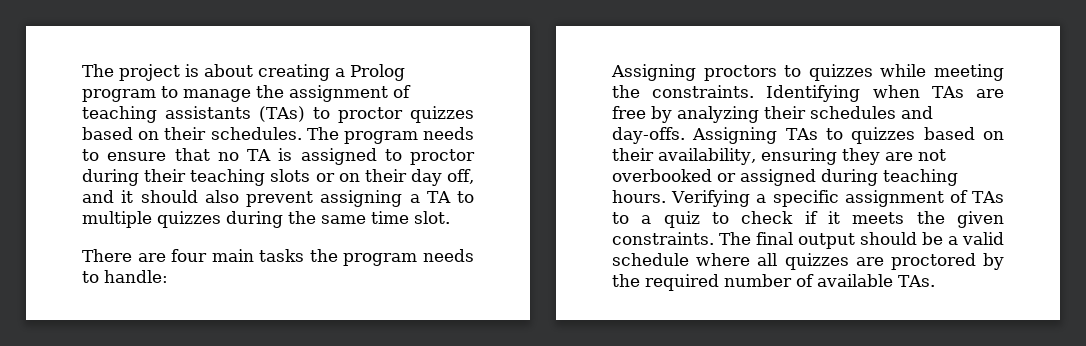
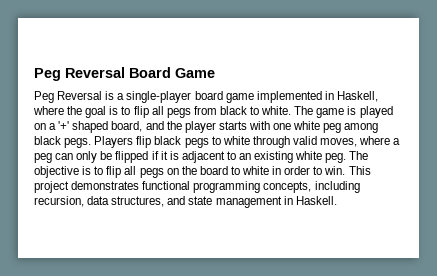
- The project is about creating a Prolog program to manage the assignment of teaching assistants (TAs) to proctor quizzes based on their schedules. The program needs to ensure that no TA is assigned to proctor during their teaching slots or on their day off, and it should also prevent assigning a TA to multiple quizzes during the same time slot.
- There are four main tasks the program needs to handle:
- Assigning proctors to quizzes while meeting the constraints. Identifying when TAs are free by analyzing their schedules and day-offs. Assigning TAs to quizzes based on their availability, ensuring they are not overbooked or assigned during teaching hours. Verifying a specific assignment of TAs to a quiz to check if it meets the given constraints. The final output should be a valid schedule where all quizzes are proctored by the required number of available TAs.
+ Peg Reversal Board Game
+ Peg Reversal is a single-player board game implemented in Haskell, where the goal is to flip all pegs from black to white. The game is played on a '+' shaped board, and the player starts with one white peg among black pegs. Players flip black pegs to white through valid moves, where a peg can only be flipped if it is adjacent to an existing white peg. The objective is to flip all pegs on the board to white in order to win. This project demonstrates functional programming concepts, including recursion, data structures, and state management in Haskell.

